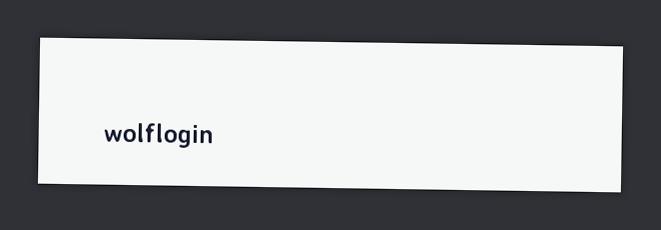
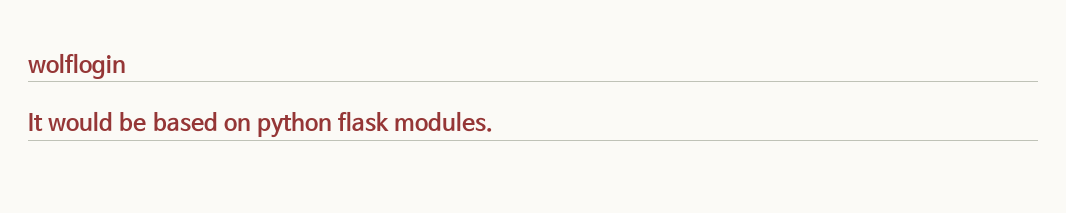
+ It would be based on python flask modules.

